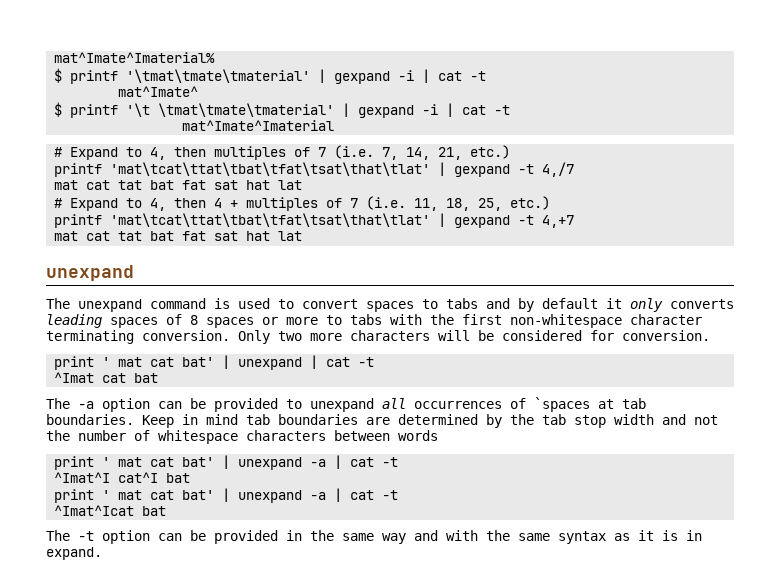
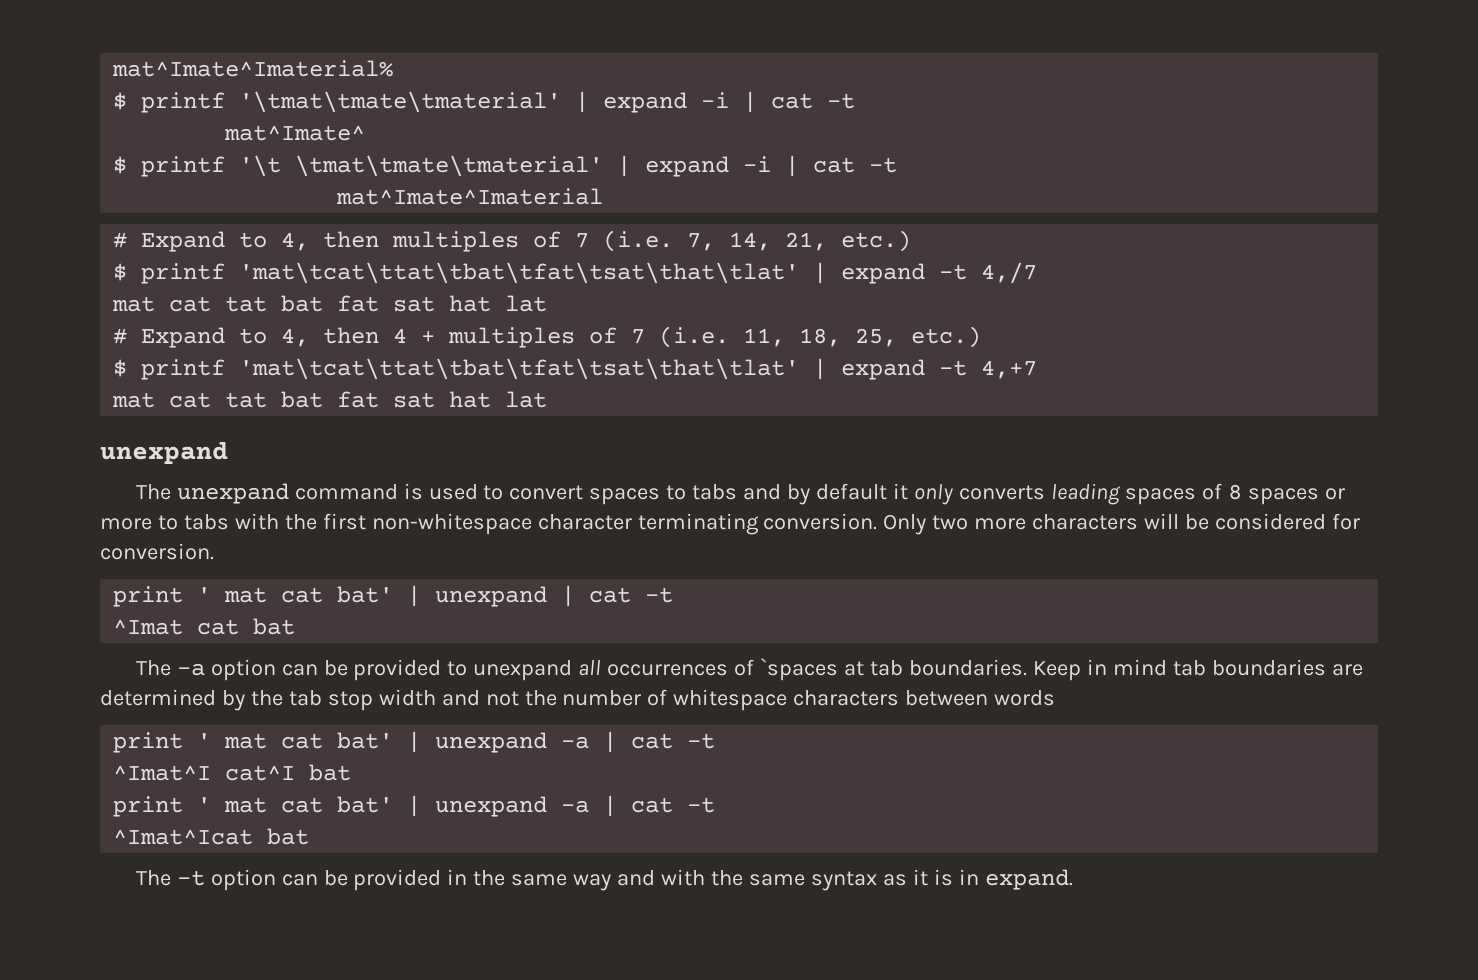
- $ printf '\tmat\tmate\tmaterial' | gexpand -i | cat -t
+ $ printf '\tmat\tmate\tmaterial' | expand -i | cat -t
- $ printf '\t \tmat\tmate\tmaterial' | gexpand -i | cat -t
+ $ printf '\t \tmat\tmate\tmaterial' | expand -i | cat -t
- printf 'mat\tcat\ttat\tbat\tfat\tsat\that\tlat' | gexpand -t 4,/7
+ $ printf 'mat\tcat\ttat\tbat\tfat\tsat\that\tlat' | expand -t 4,/7
- printf 'mat\tcat\ttat\tbat\tfat\tsat\that\tlat' | gexpand -t 4,+7
+ $ printf 'mat\tcat\ttat\tbat\tfat\tsat\that\tlat' | expand -t 4,+7

